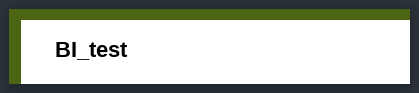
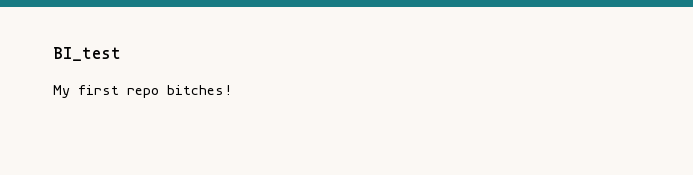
+ My first repo bitches!

